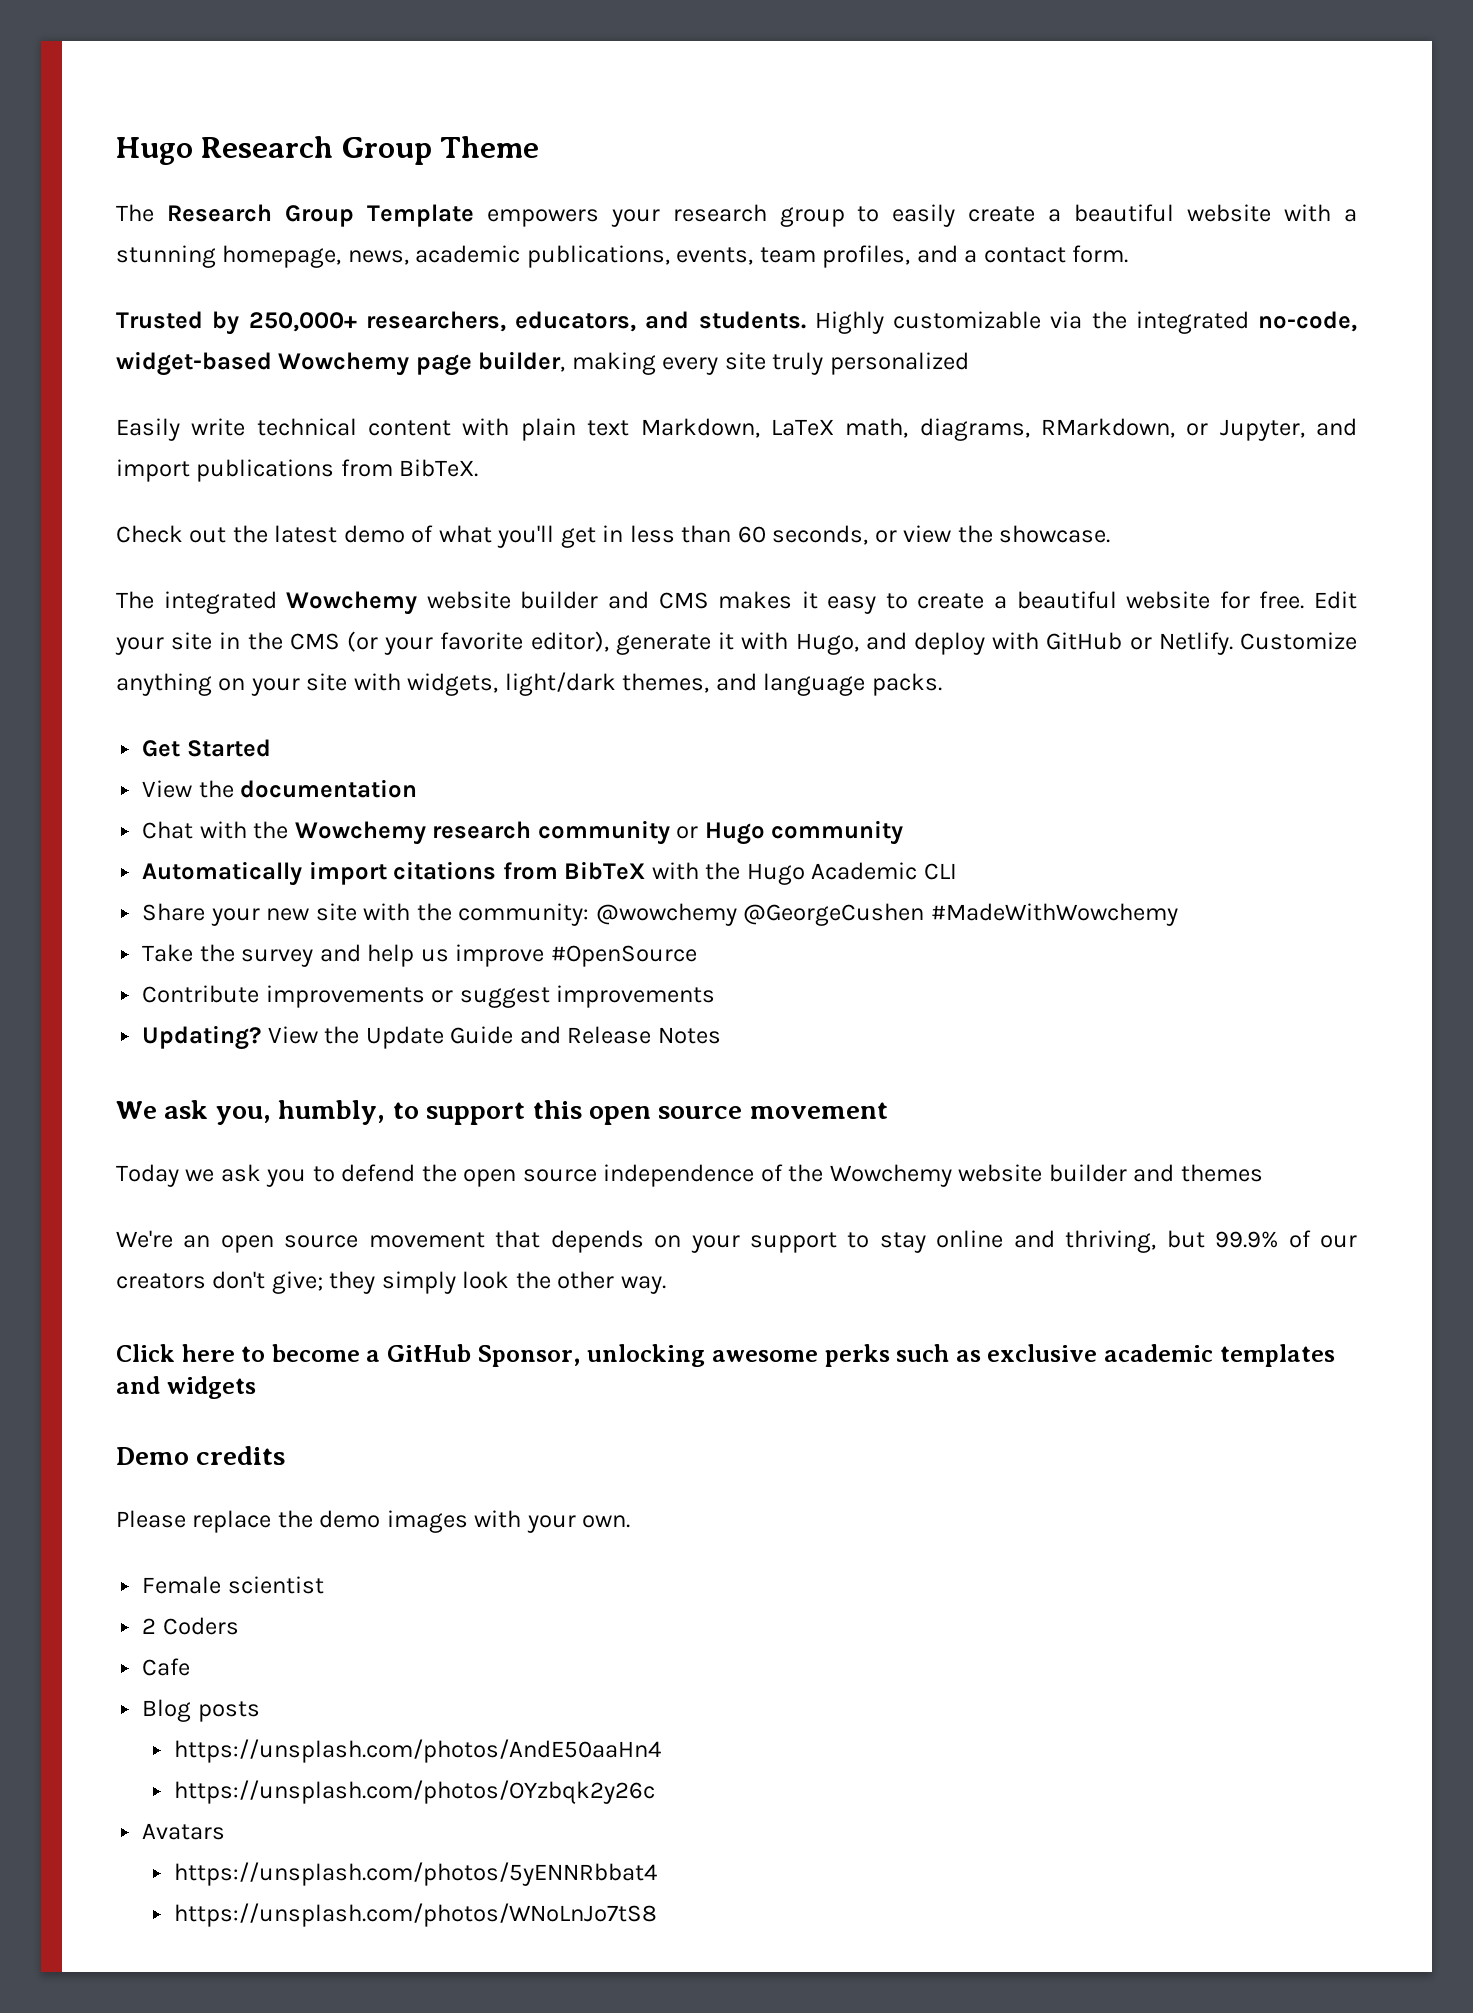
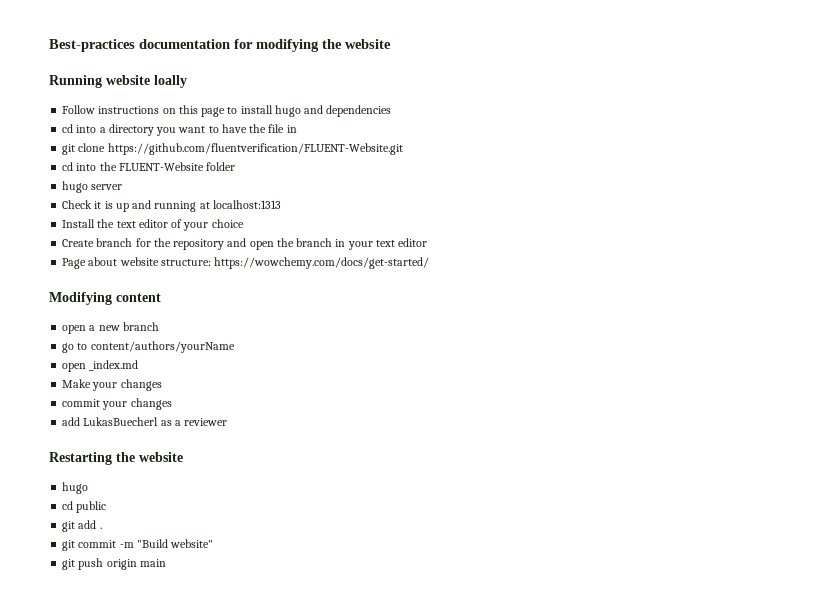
- Hugo Research Group Theme
- The Research Group Template empowers your research group to easily create a beautiful website with a stunning homepage, news, academic publications, events, team profiles, and a contact form.
- Trusted by 250,000+ researchers, educators, and students. Highly customizable via the integrated no-code, widget-based Wowchemy page builder, making every site truly personalized
- Easily write technical content with plain text Markdown, LaTeX math, diagrams, RMarkdown, or Jupyter, and import publications from BibTeX.
- Check out the latest demo of what you'll get in less than 60 seconds, or view the showcase.
- The integrated Wowchemy website builder and CMS makes it easy to create a beautiful website for free. Edit your site in the CMS (or your favorite editor), generate it with Hugo, and deploy with GitHub or Netlify. Customize anything on your site with widgets, light/dark themes, and language packs.
- Get Started
- View the documentation
- Chat with the Wowchemy research community or Hugo community
- Automatically import citations from BibTeX with the Hugo Academic CLI
- Share your new site with the community: @wowchemy @GeorgeCushen #MadeWithWowchemy
- Take the survey and help us improve #OpenSource
- Contribute improvements or suggest improvements
- Updating? View the Update Guide and Release Notes
- We ask you, humbly, to support this open source movement
- Today we ask you to defend the open source independence of the Wowchemy website builder and themes
- We're an open source movement that depends on your support to stay online and thriving, but 99.9% of our creators don't give; they simply look the other way.
- Click here to become a GitHub Sponsor, unlocking awesome perks such as exclusive academic templates and widgets
- Demo credits
- Please replace the demo images with your own.
- Female scientist
- 2 Coders
- Cafe
- Blog posts
- https://unsplash.com/photos/AndE50aaHn4
- https://unsplash.com/photos/OYzbqk2y26c
- Avatars
- https://unsplash.com/photos/5yENNRbbat4
- https://unsplash.com/photos/WNoLnJo7tS8
+ Best-practices documentation for modifying the website
+ Running website loally
+ Follow instructions on this page to install hugo and dependencies
+ cd into a directory you want to have the file in
+ git clone https://github.com/fluentverification/FLUENT-Website.git
+ cd into the FLUENT-Website folder
+ hugo server
+ Check it is up and running at localhost:1313
+ Install the text editor of your choice
+ Create branch for the repository and open the branch in your text editor
+ Page about website structure: https://wowchemy.com/docs/get-started/
+ Modifying content
+ open a new branch
+ go to content/authors/yourName
+ open _index.md
+ Make your changes
+ commit your changes
+ add LukasBuecherl as a reviewer
+ Restarting the website
+ hugo
+ cd public
+ git add .
+ git commit -m "Build website"
+ git push origin main

